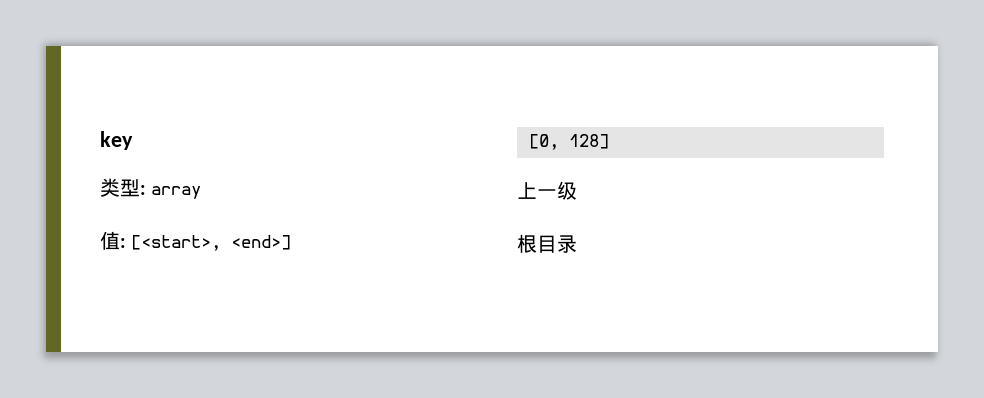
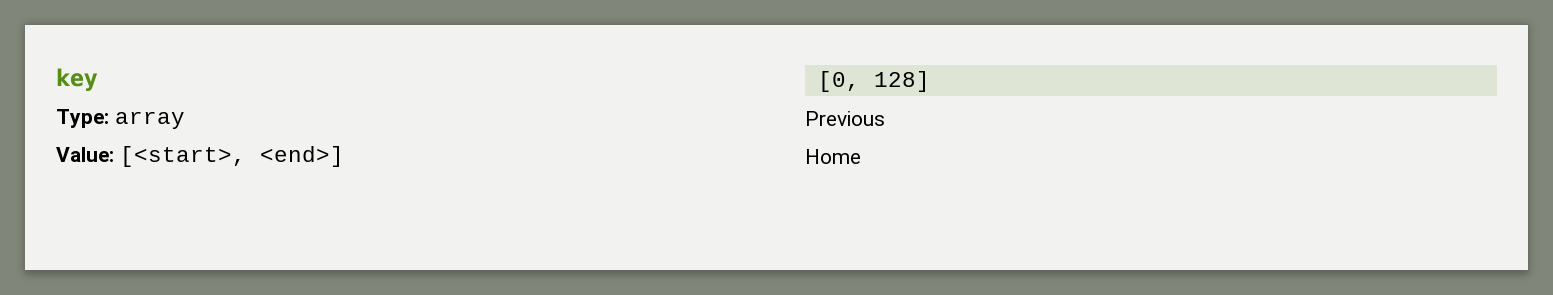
- 类型: array
+ Type: array
- 值: [<start>, <end>]
+ Value: [<start>, <end>]
- 上一级
- 根目录
+ Previous
+ Home

